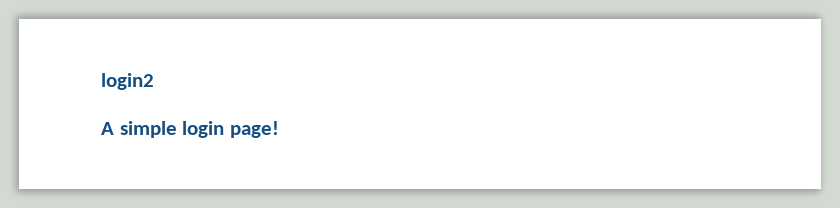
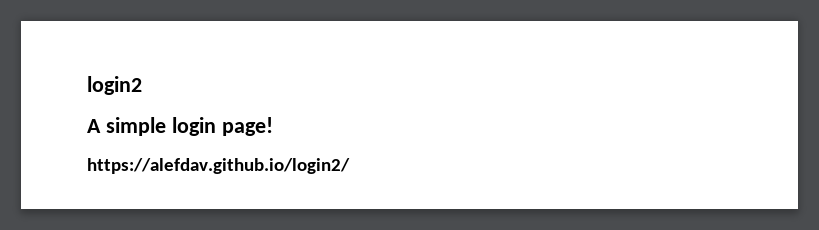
+ https://alefdav.github.io/login2/

